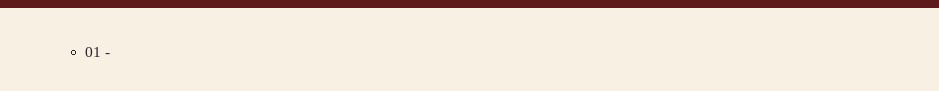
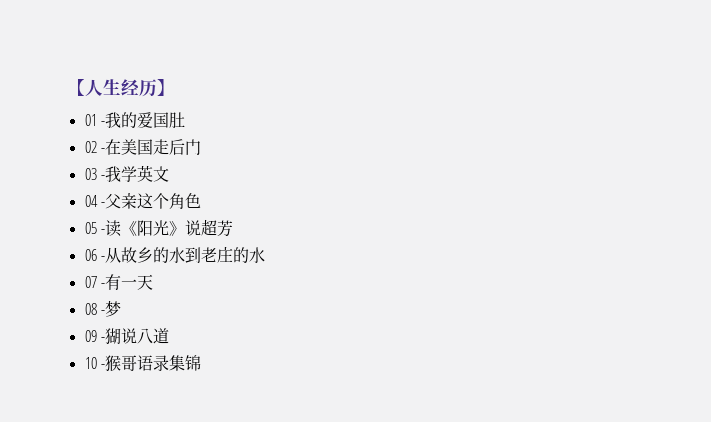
- 01 -
+ 【人生经历】
+ 01 -我的爱国肚
+ 02 -在美国走后门
+ 03 -我学英文
+ 04 -父亲这个角色
+ 05 -读《阳光》说超芳
+ 06 -从故乡的水到老庄的水
+ 07 -有一天
+ 08 -梦
+ 09 -猢说八道
+ 10 -猴哥语录集锦

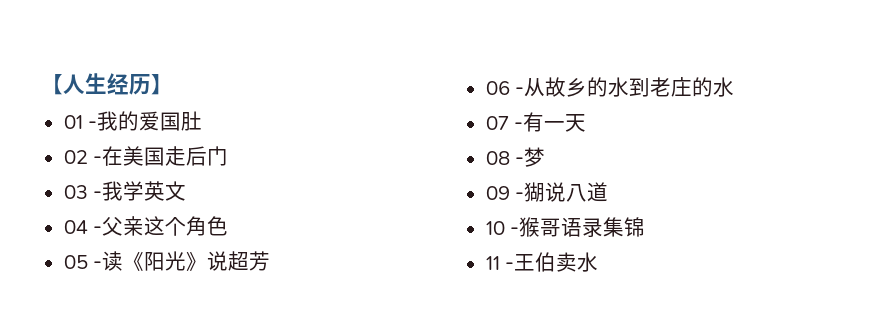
+ 11 -王伯卖水

